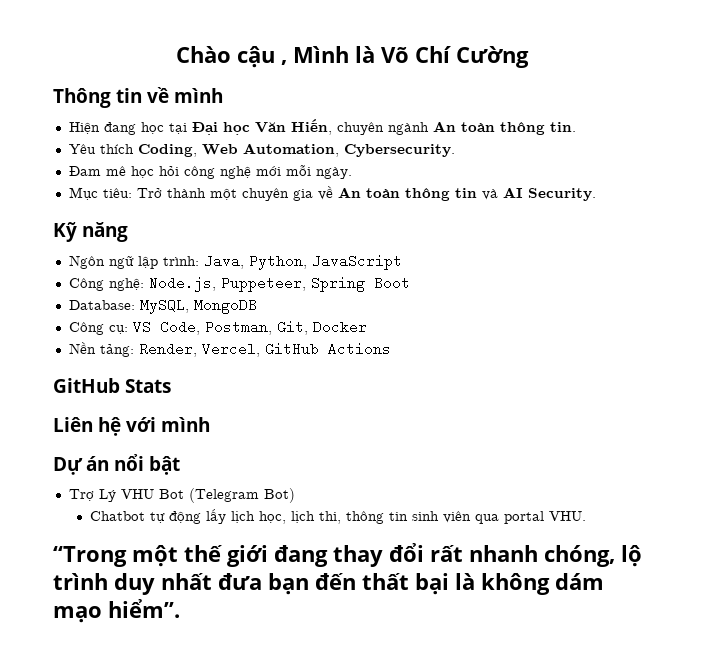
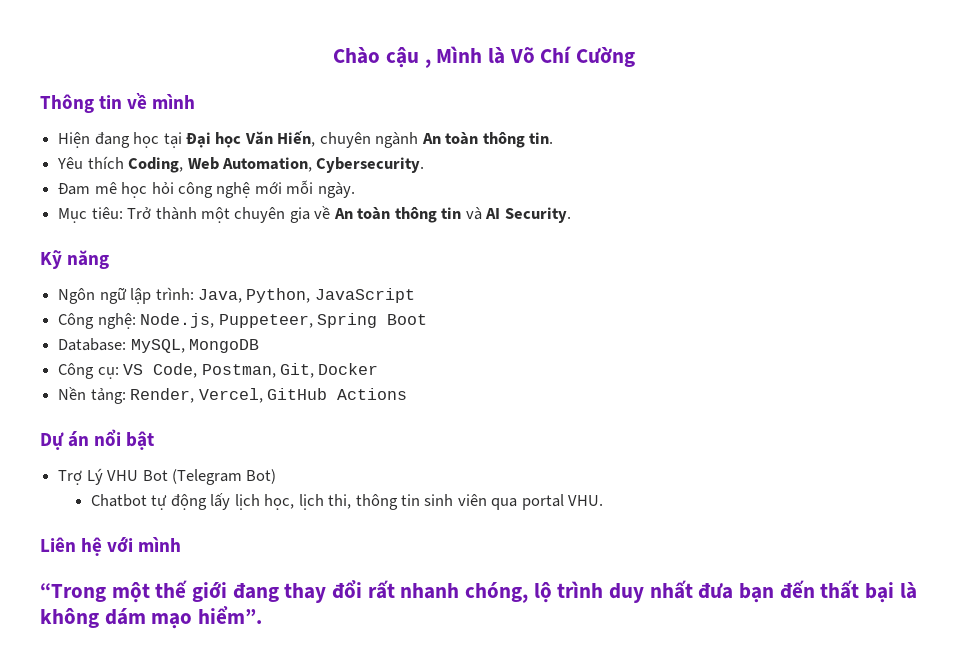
- GitHub Stats
- Liên hệ với mình
+ Liên hệ với mình

